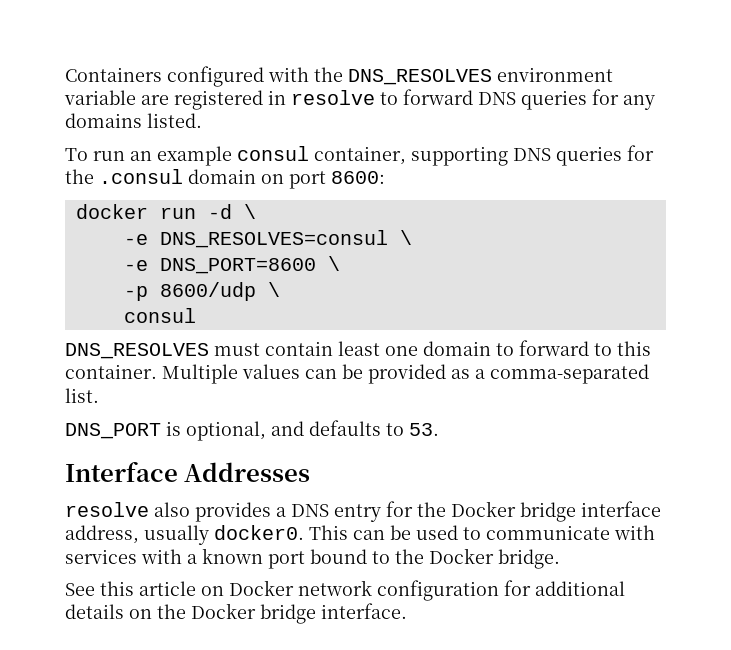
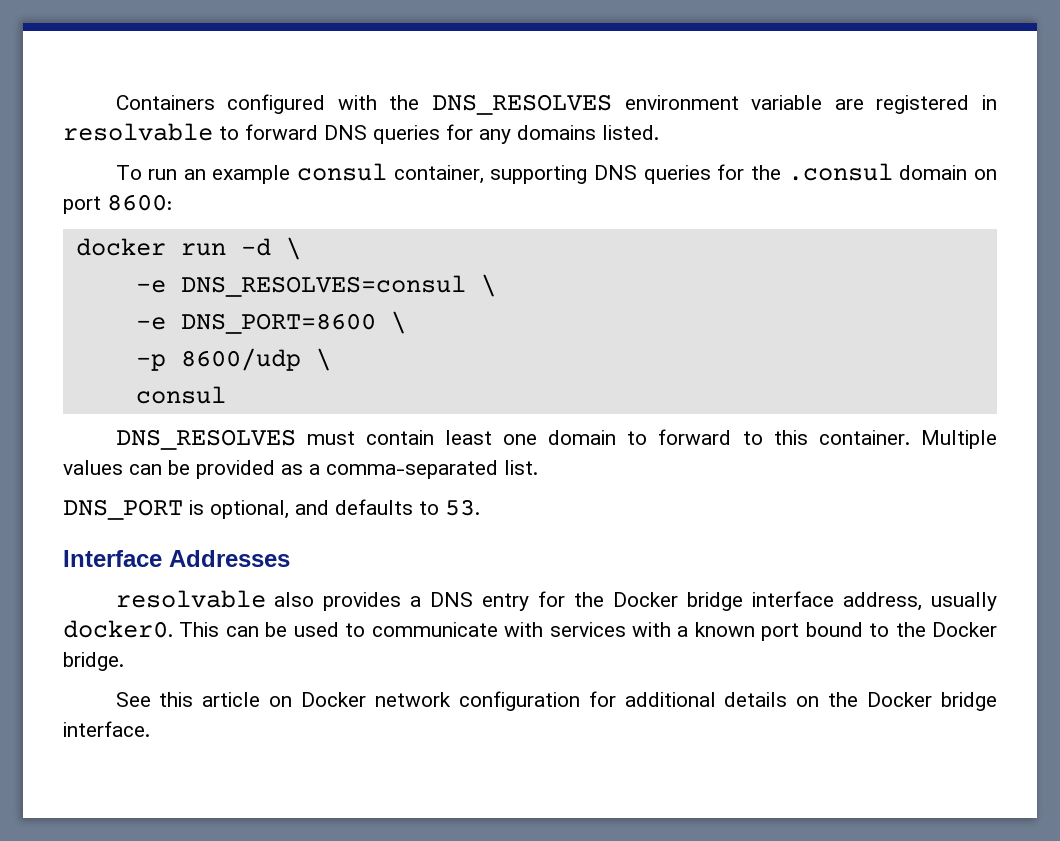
- Containers configured with the DNS_RESOLVES environment variable are registered in resolve to forward DNS queries for any domains listed.
+ Containers configured with the DNS_RESOLVES environment variable are registered in resolvable to forward DNS queries for any domains listed.
- resolve also provides a DNS entry for the Docker bridge interface address, usually docker0.
+ resolvable also provides a DNS entry for the Docker bridge interface address, usually docker0.

